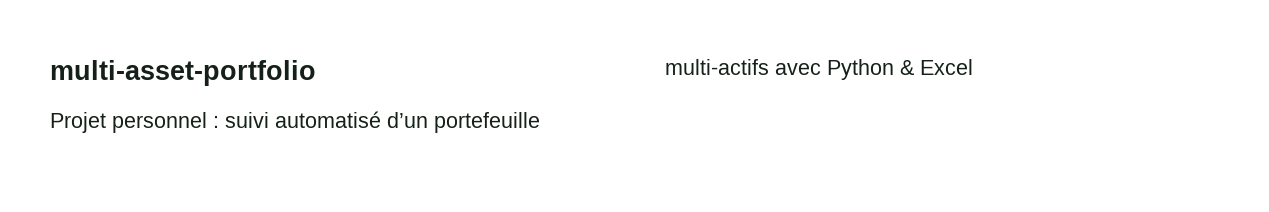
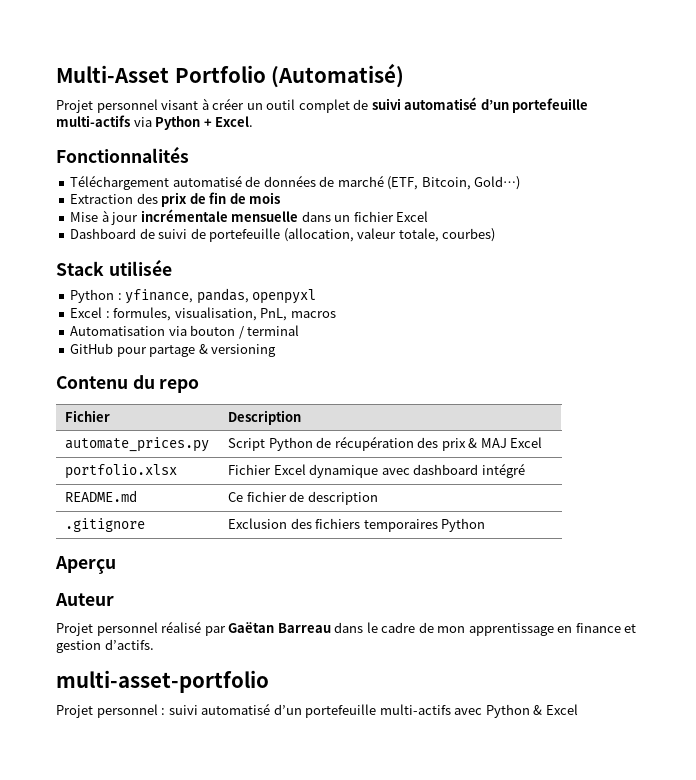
+ Multi-Asset Portfolio (Automatisé)
+ Projet personnel visant à créer un outil complet de suivi automatisé d’un portefeuille multi-actifs via Python + Excel.
+ Fonctionnalités
+ Téléchargement automatisé de données de marché (ETF, Bitcoin, Gold…)
+ Extraction des prix de fin de mois
+ Mise à jour incrémentale mensuelle dans un fichier Excel
+ Dashboard de suivi de portefeuille (allocation, valeur totale, courbes)
+ Stack utilisée
+ Python : yfinance, pandas, openpyxl
+ Excel : formules, visualisation, PnL, macros
+ Automatisation via bouton / terminal
+ GitHub pour partage & versioning
+ Contenu du repo
+ Fichier | Description
+ automate_prices.py | Script Python de récupération des prix & MAJ Excel
+ portfolio.xlsx | Fichier Excel dynamique avec dashboard intégré
+ README.md | Ce fichier de description
+ .gitignore | Exclusion des fichiers temporaires Python
+ Aperçu
+ Auteur
+ Projet personnel réalisé par Gaëtan Barreau dans le cadre de mon apprentissage en finance et gestion d’actifs.

